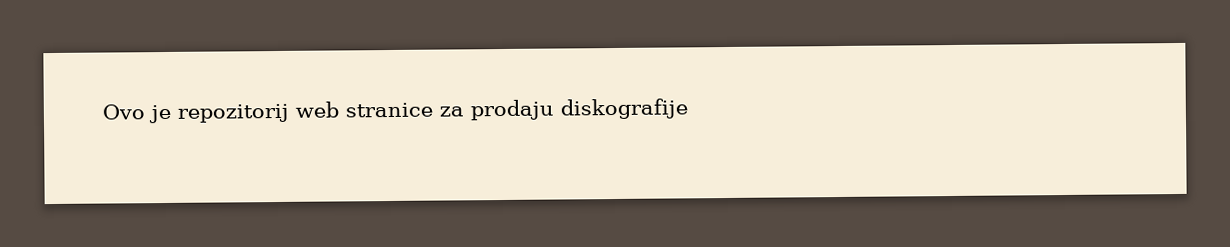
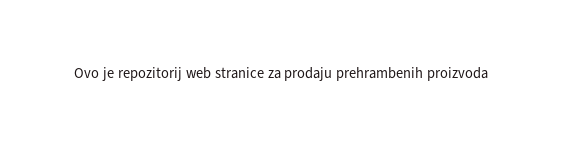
- Ovo je repozitorij web stranice za prodaju diskografije
+ Ovo je repozitorij web stranice za prodaju prehrambenih proizvoda

